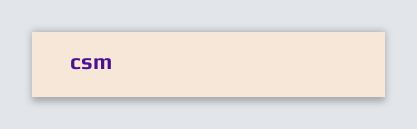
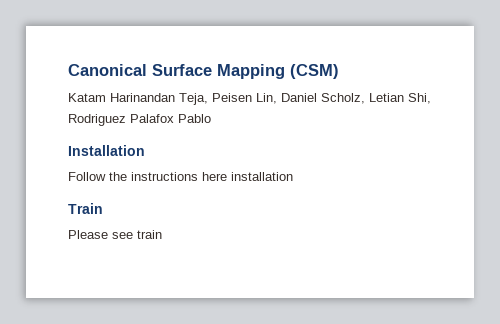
- csm
+ Canonical Surface Mapping (CSM)
+ Katam Harinandan Teja, Peisen Lin, Daniel Scholz, Letian Shi, Rodriguez Palafox Pablo
+ Installation
+ Follow the instructions here installation
+ Train
+ Please see train

